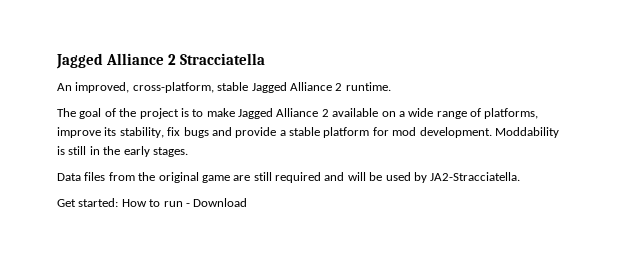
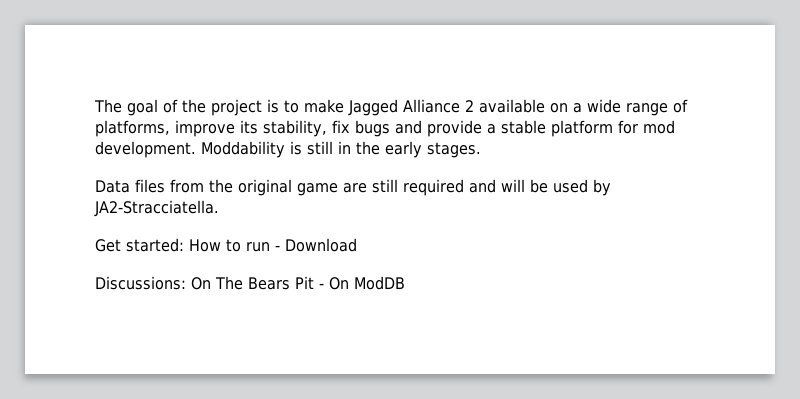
- Jagged Alliance 2 Stracciatella
- An improved, cross-platform, stable Jagged Alliance 2 runtime.
+ Discussions: On The Bears Pit - On ModDB

